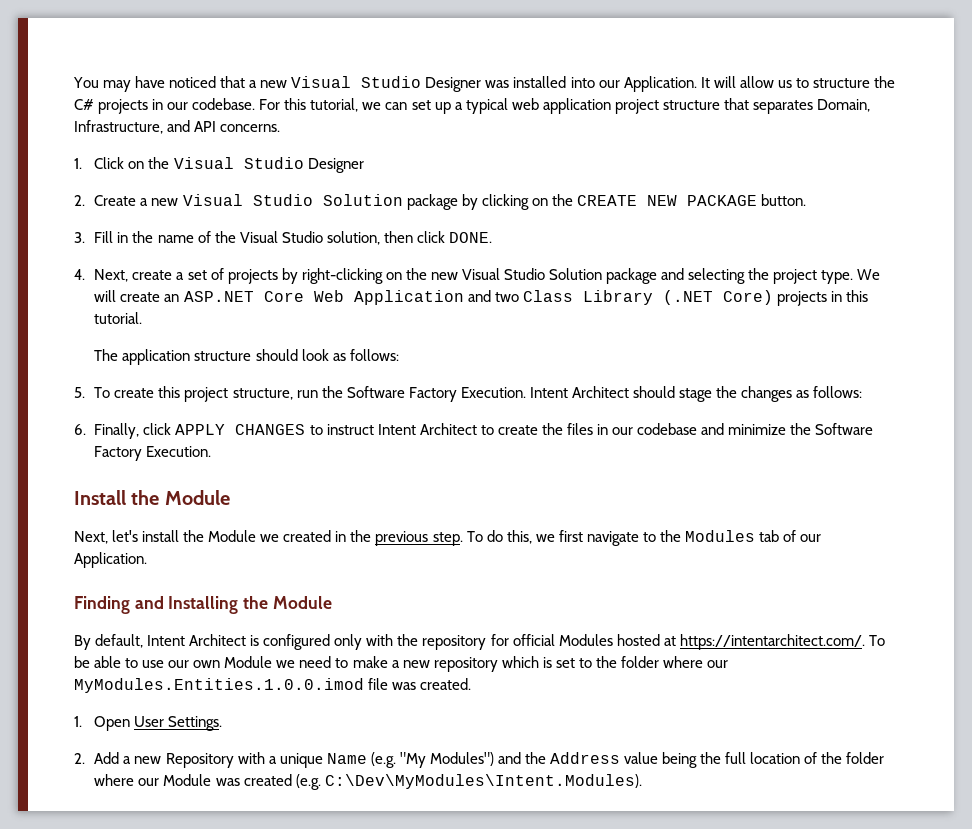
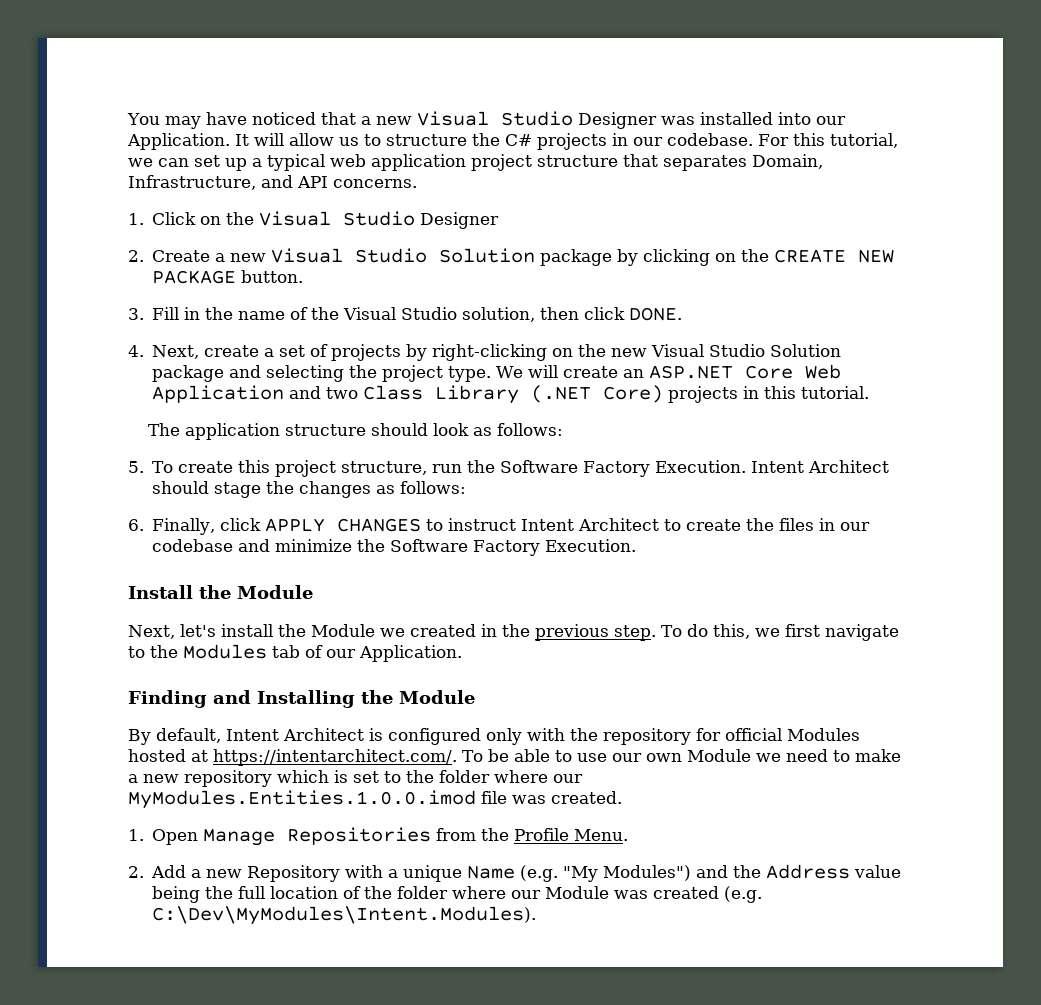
- 1. Open User Settings.
+ 1. Open Manage Repositories from the Profile Menu.

